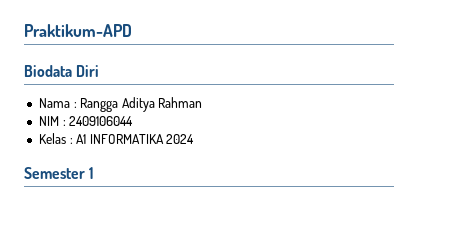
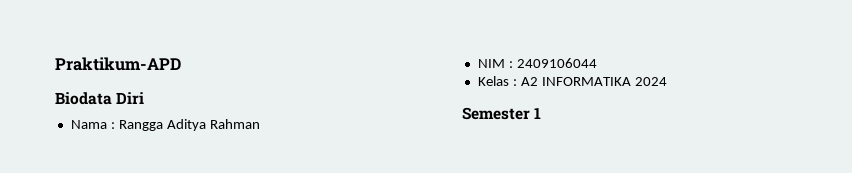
- Kelas : A1 INFORMATIKA 2024
+ Kelas : A2 INFORMATIKA 2024

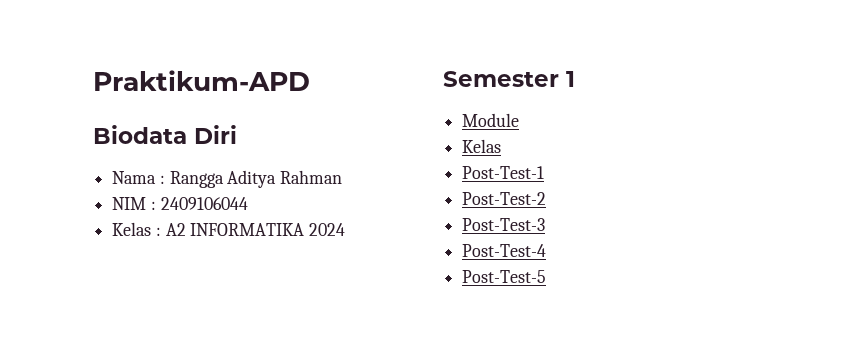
+ Module
+ Kelas
+ Post-Test-1
+ Post-Test-2
+ Post-Test-3
+ Post-Test-4
+ Post-Test-5

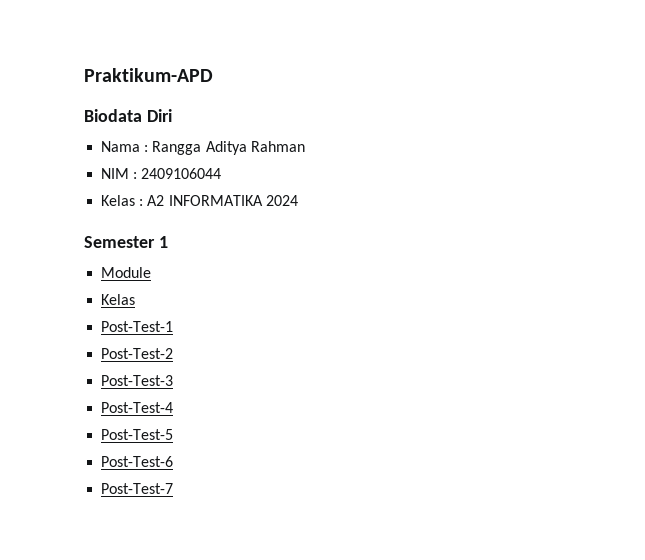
+ Post-Test-6
+ Post-Test-7

